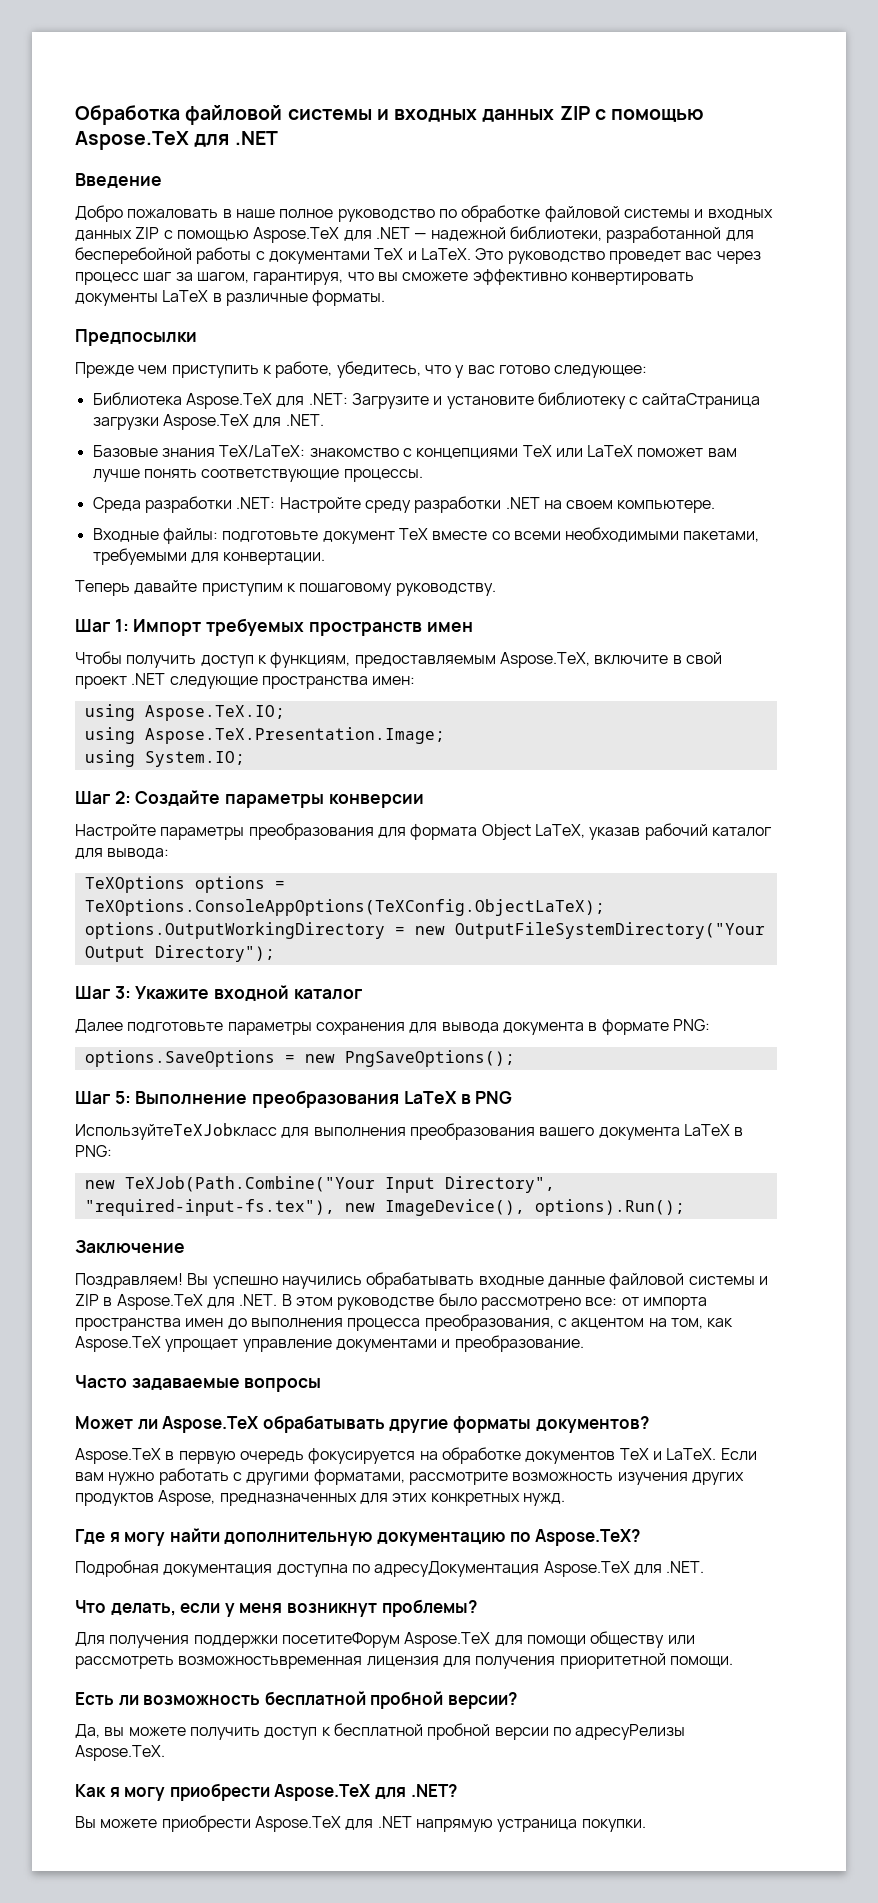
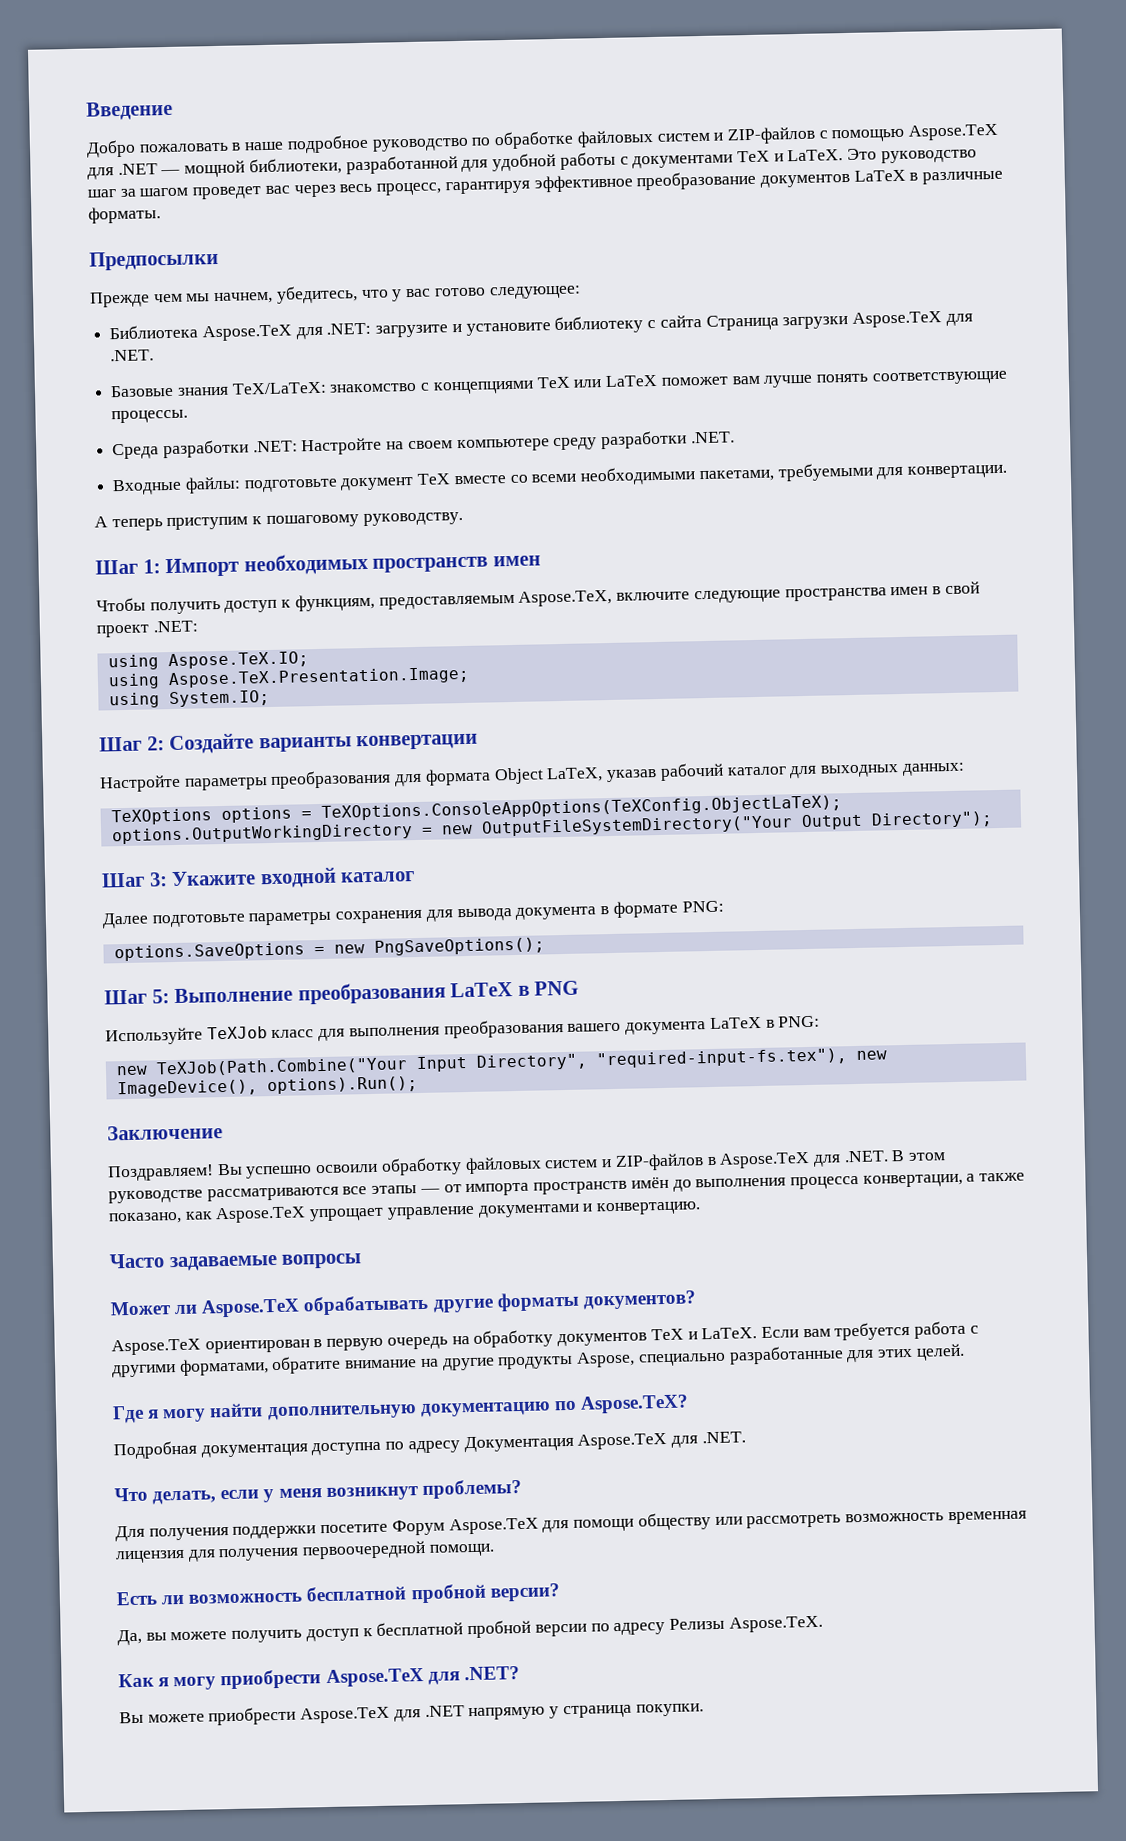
- Обработка файловой системы и входных данных ZIP с помощью Aspose.TeX для .NET
- Добро пожаловать в наше полное руководство по обработке файловой системы и входных данных ZIP с помощью Aspose.TeX для .NET — надежной библиотеки, разработанной для бесперебойной работы с документами TeX и LaTeX.
+ Добро пожаловать в наше подробное руководство по обработке файловых систем и ZIP-файлов с помощью Aspose.TeX для .NET — мощной библиотеки, разработанной для удобной работы с документами TeX и LaTeX.
- Это руководство проведет вас через процесс шаг за шагом, гарантируя, что вы сможете эффективно конвертировать документы LaTeX в различные форматы.
+ Это руководство шаг за шагом проведет вас через весь процесс, гарантируя эффективное преобразование документов LaTeX в различные форматы.
- Прежде чем приступить к работе, убедитесь, что у вас готово следующее:
+ Прежде чем мы начнем, убедитесь, что у вас готово следующее:
- Библиотека Aspose.TeX для .NET: Загрузите и установите библиотеку с сайтаСтраница загрузки Aspose.TeX для .NET.
+ Библиотека Aspose.TeX для .NET: загрузите и установите библиотеку с сайта Страница загрузки Aspose.TeX для .NET.
- Среда разработки .NET: Настройте среду разработки .NET на своем компьютере.
+ Среда разработки .NET: Настройте на своем компьютере среду разработки .NET.
- Теперь давайте приступим к пошаговому руководству.
+ А теперь приступим к пошаговому руководству.
- Шаг 1: Импорт требуемых пространств имен
+ Шаг 1: Импорт необходимых пространств имен
- Чтобы получить доступ к функциям, предоставляемым Aspose.TeX, включите в свой проект .NET следующие пространства имен:
+ Чтобы получить доступ к функциям, предоставляемым Aspose.TeX, включите следующие пространства имен в свой проект .NET:
- Шаг 2: Создайте параметры конверсии
+ Шаг 2: Создайте варианты конвертации
- Настройте параметры преобразования для формата Object LaTeX, указав рабочий каталог для вывода:
+ Настройте параметры преобразования для формата Object LaTeX, указав рабочий каталог для выходных данных:
- ИспользуйтеTeXJobкласс для выполнения преобразования вашего документа LaTeX в PNG:
+ Используйте TeXJob класс для выполнения преобразования вашего документа LaTeX в PNG:
- Вы успешно научились обрабатывать входные данные файловой системы и ZIP в Aspose.TeX для .NET. В этом руководстве было рассмотрено все: от импорта пространства имен до выполнения процесса преобразования, с акцентом на том, как Aspose.TeX упрощает управление документами и преобразование.
+ Вы успешно освоили обработку файловых систем и ZIP-файлов в Aspose.TeX для .NET. В этом руководстве рассматриваются все этапы — от импорта пространств имён до выполнения процесса конвертации, а также показано, как Aspose.TeX упрощает управление документами и конвертацию.
- Aspose.TeX в первую очередь фокусируется на обработке документов TeX и LaTeX.
+ Aspose.TeX ориентирован в первую очередь на обработку документов TeX и LaTeX.
- Если вам нужно работать с другими форматами, рассмотрите возможность изучения других продуктов Aspose, предназначенных для этих конкретных нужд.
+ Если вам требуется работа с другими форматами, обратите внимание на другие продукты Aspose, специально разработанные для этих целей.
- Подробная документация доступна по адресуДокументация Aspose.TeX для .NET.
+ Подробная документация доступна по адресу Документация Aspose.TeX для .NET.
- Для получения поддержки посетитеФорум Aspose.TeX для помощи обществу или рассмотреть возможностьвременная лицензия для получения приоритетной помощи.
+ Для получения поддержки посетите Форум Aspose.TeX для помощи обществу или рассмотреть возможность временная лицензия для получения первоочередной помощи.
- Да, вы можете получить доступ к бесплатной пробной версии по адресуРелизы Aspose.TeX.
+ Да, вы можете получить доступ к бесплатной пробной версии по адресу Релизы Aspose.TeX.
- Вы можете приобрести Aspose.TeX для .NET напрямую устраница покупки.
+ Вы можете приобрести Aspose.TeX для .NET напрямую у страница покупки.

